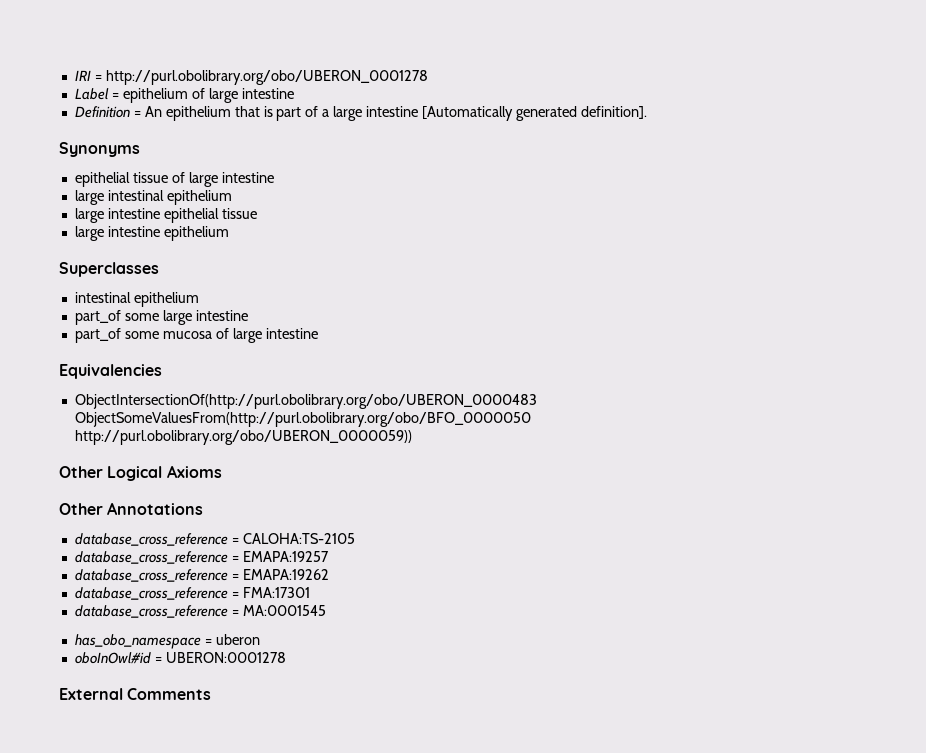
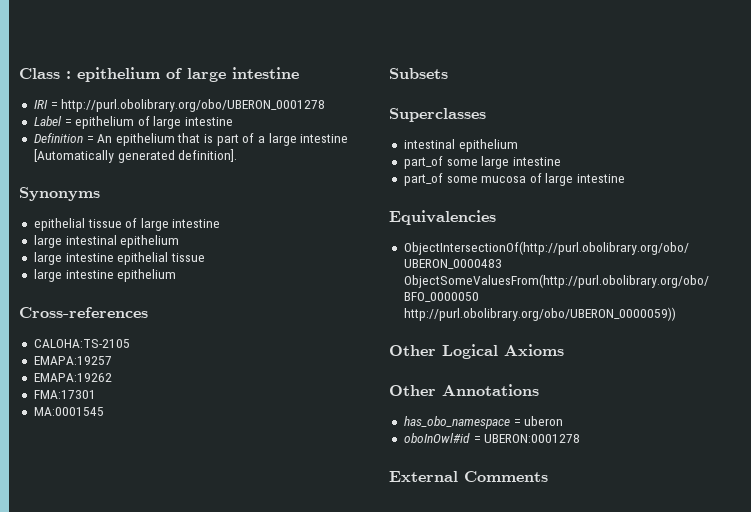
+ Class : epithelium of large intestine
+ Cross-references
+ CALOHA:TS-2105
+ EMAPA:19257
+ EMAPA:19262
+ FMA:17301
+ MA:0001545
+ Subsets
- database_cross_reference = CALOHA:TS-2105
- database_cross_reference = EMAPA:19257
- database_cross_reference = EMAPA:19262
- database_cross_reference = FMA:17301
- database_cross_reference = MA:0001545

